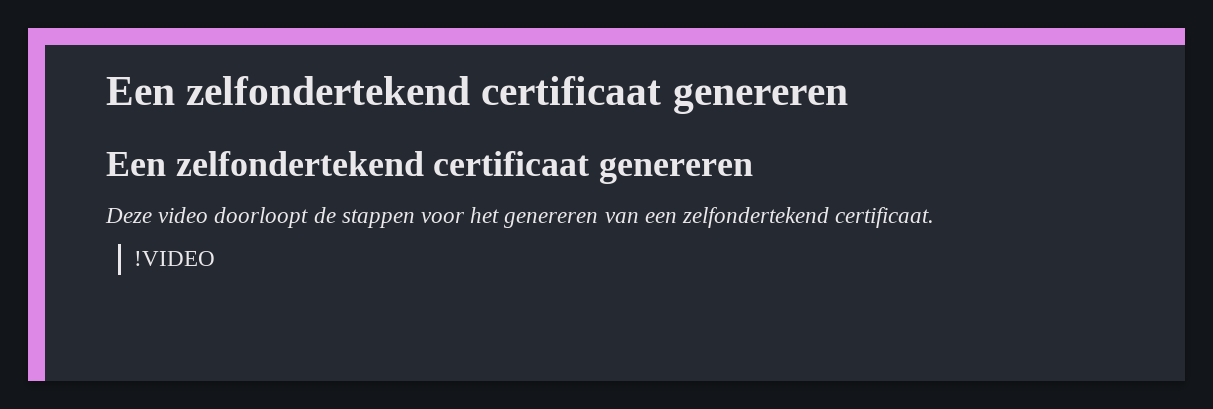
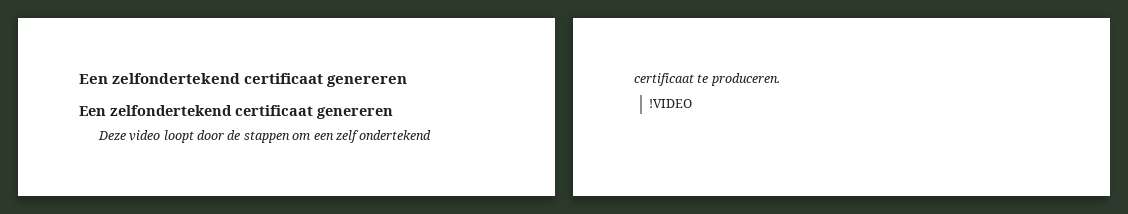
- Deze video doorloopt de stappen voor het genereren van een zelfondertekend certificaat.
+ Deze video loopt door de stappen om een zelf ondertekend certificaat te produceren.

